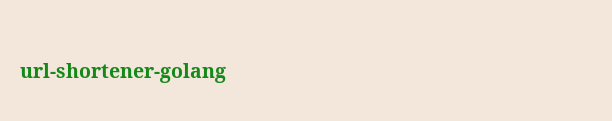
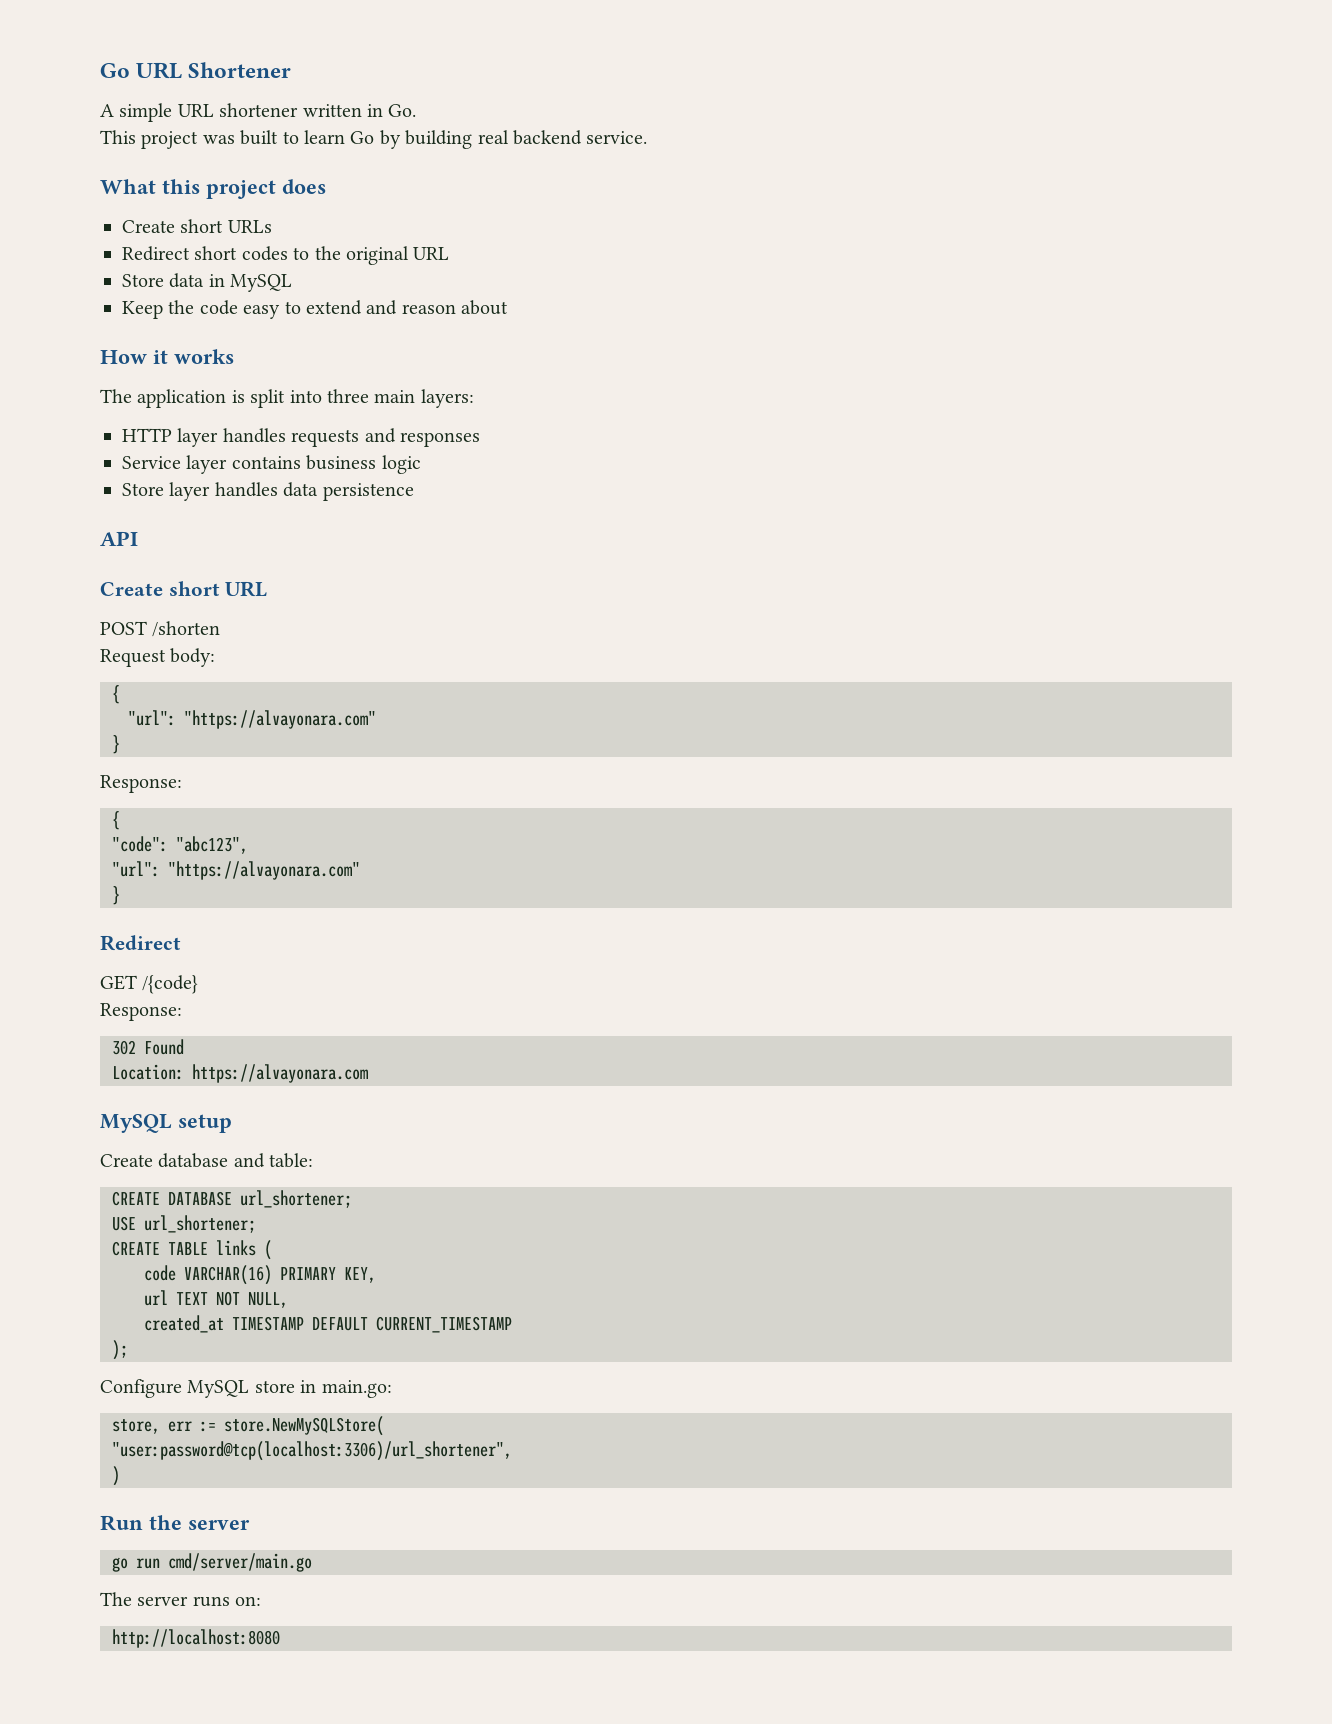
- url-shortener-golang
+ Go URL Shortener
+ A simple URL shortener written in Go.
+ This project was built to learn Go by building real backend service.
+ What this project does
+ Create short URLs
+ Redirect short codes to the original URL
+ Store data in MySQL
+ Keep the code easy to extend and reason about
+ How it works
+ The application is split into three main layers:
+ HTTP layer handles requests and responses
+ Service layer contains business logic
+ Store layer handles data persistence
+ API
+ Create short URL
+ POST /shorten
+ Request body:
+ {
+ "url": "https://alvayonara.com"
+ }
+ Response:
+ {
+ "code": "abc123",
+ "url": "https://alvayonara.com"
+ }
+ Redirect
+ GET /{code}
+ Response:
+ 302 Found
+ Location: https://alvayonara.com
+ MySQL setup
+ Create database and table:
+ CREATE DATABASE url_shortener;
+ USE url_shortener;
+ CREATE TABLE links (
+ code VARCHAR(16) PRIMARY KEY,
+ url TEXT NOT NULL,
+ created_at TIMESTAMP DEFAULT CURRENT_TIMESTAMP
+ );
+ Configure MySQL store in main.go:
+ store, err := store.NewMySQLStore(
+ "user:password@tcp(localhost:3306)/url_shortener",
+ )
+ Run the server
+ go run cmd/server/main.go
+ The server runs on:
+ http://localhost:8080

